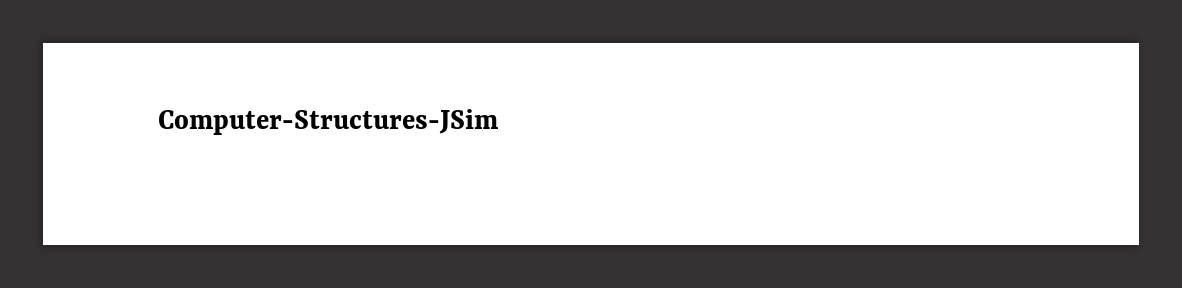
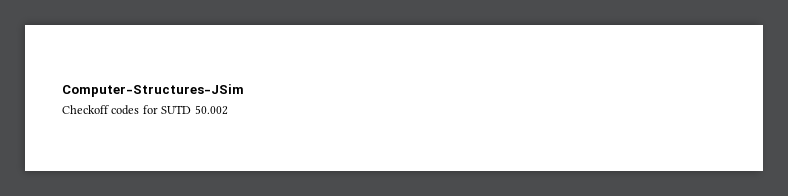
+ Checkoff codes for SUTD 50.002

